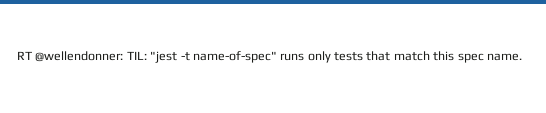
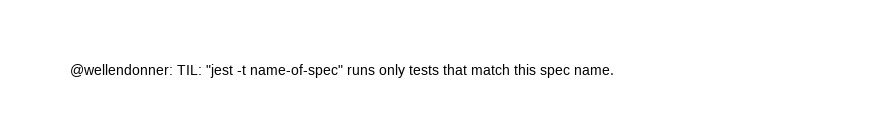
- RT @wellendonner: TIL: "jest -t name-of-spec" runs only tests that match this spec name.
+ @wellendonner: TIL: "jest -t name-of-spec" runs only tests that match this spec name.

